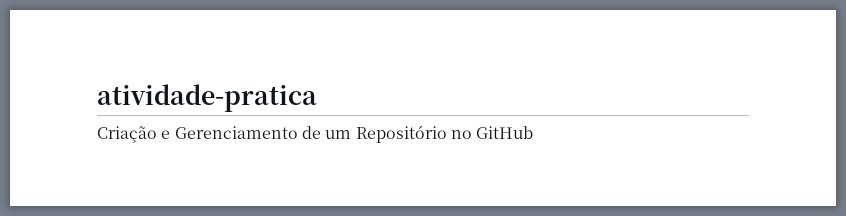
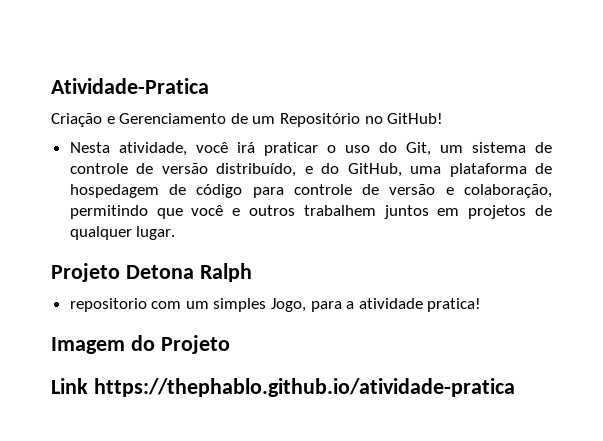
- atividade-pratica
+ Atividade-Pratica
- Criação e Gerenciamento de um Repositório no GitHub
+ Criação e Gerenciamento de um Repositório no GitHub!
+ Nesta atividade, você irá praticar o uso do Git, um sistema de controle de versão distribuído, e do GitHub, uma plataforma de hospedagem de código para controle de versão e colaboração, permitindo que você e outros trabalhem juntos em projetos de qualquer lugar.
+ Projeto Detona Ralph
+ repositorio com um simples Jogo, para a atividade pratica!
+ Imagem do Projeto
+ Link https://thephablo.github.io/atividade-pratica

